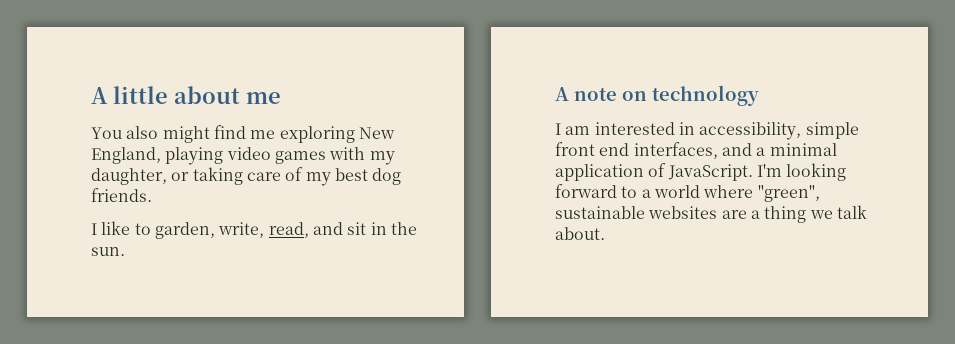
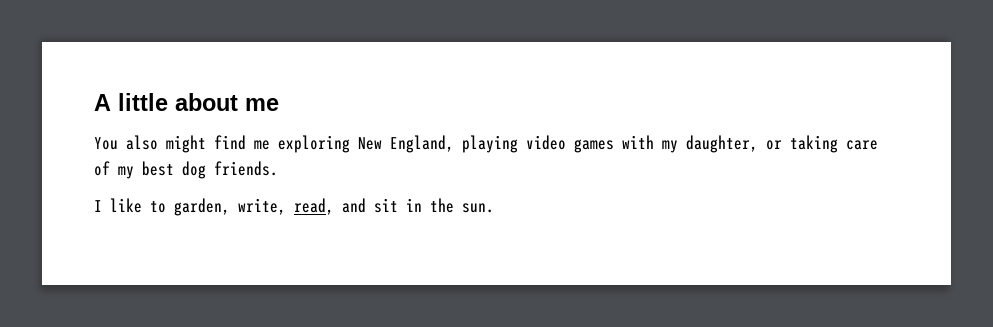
- A note on technology
- I am interested in accessibility, simple front end interfaces, and a minimal application of JavaScript. I'm looking forward to a world where "green", sustainable websites are a thing we talk about.

